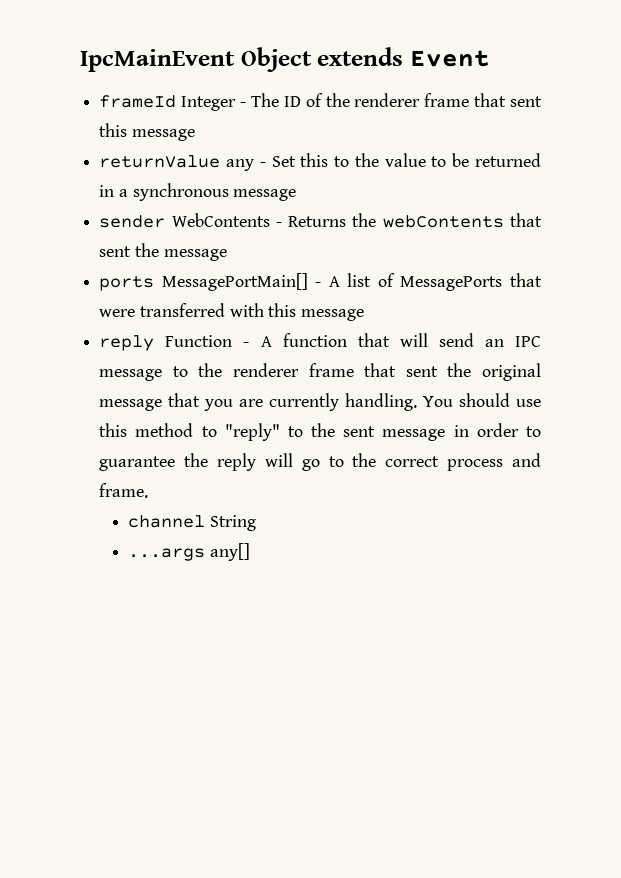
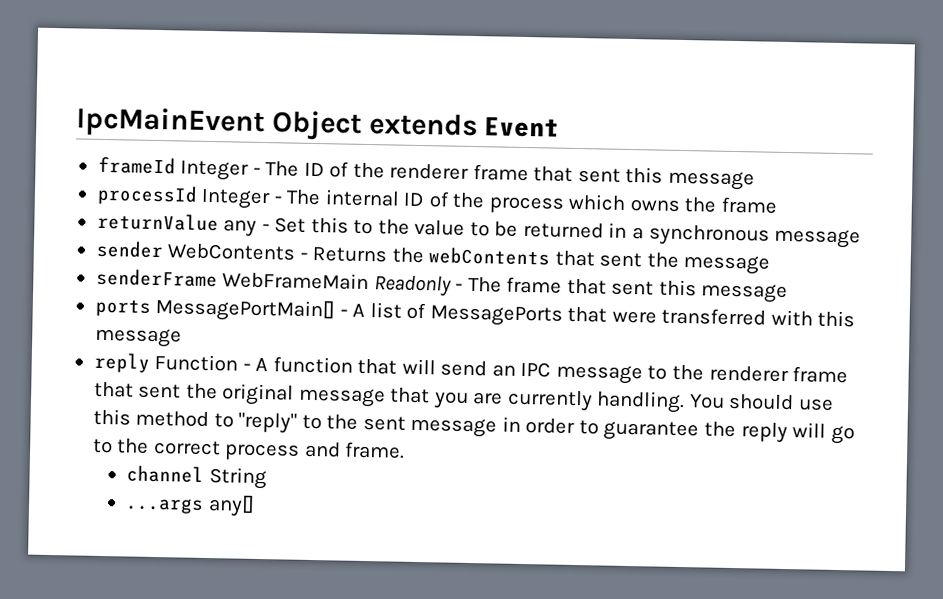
+ processId Integer - The internal ID of the process which owns the frame
+ senderFrame WebFrameMain Readonly - The frame that sent this message

